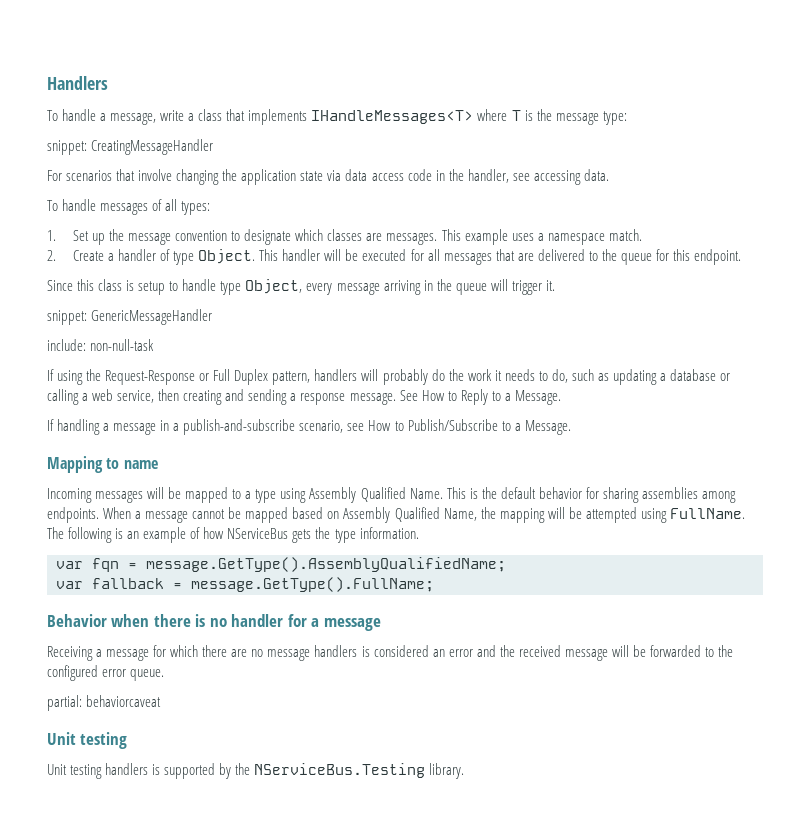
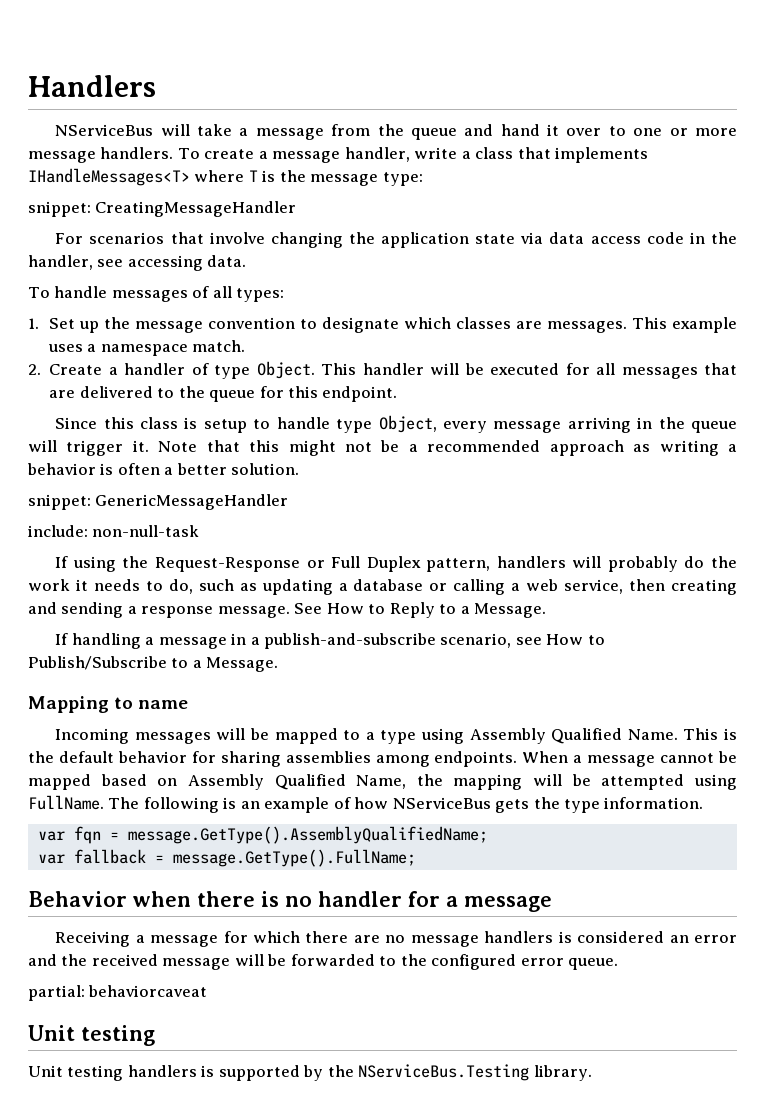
- To handle a message, write a class that implements IHandleMessages<T> where T is the message type:
+ NServiceBus will take a message from the queue and hand it over to one or more message handlers. To create a message handler, write a class that implements IHandleMessages<T> where T is the message type:
+ Note that this might not be a recommended approach as writing a behavior is often a better solution.

